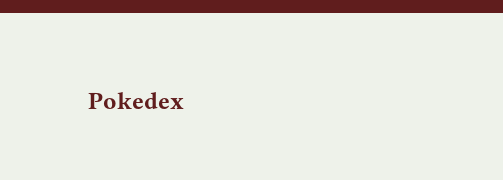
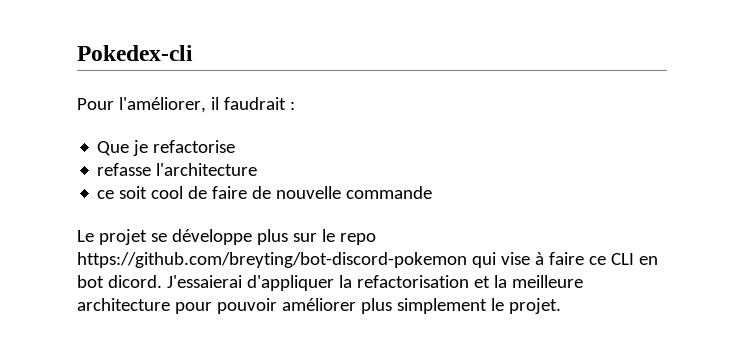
- Pokedex
+ Pokedex-cli
+ Pour l'améliorer, il faudrait :
+ Que je refactorise
+ refasse l'architecture
+ ce soit cool de faire de nouvelle commande
+ Le projet se développe plus sur le repo https://github.com/breyting/bot-discord-pokemon qui vise à faire ce CLI en bot dicord. J'essaierai d'appliquer la refactorisation et la meilleure architecture pour pouvoir améliorer plus simplement le projet.

